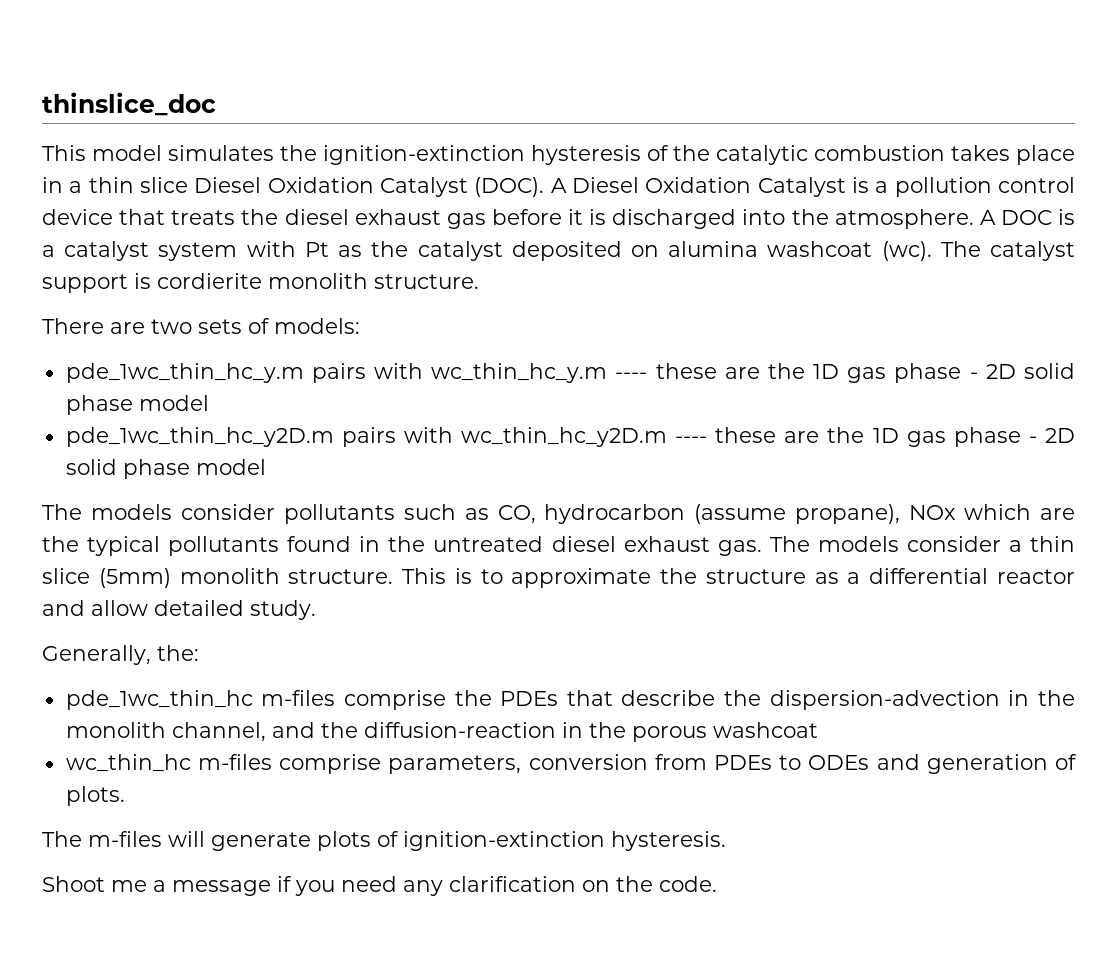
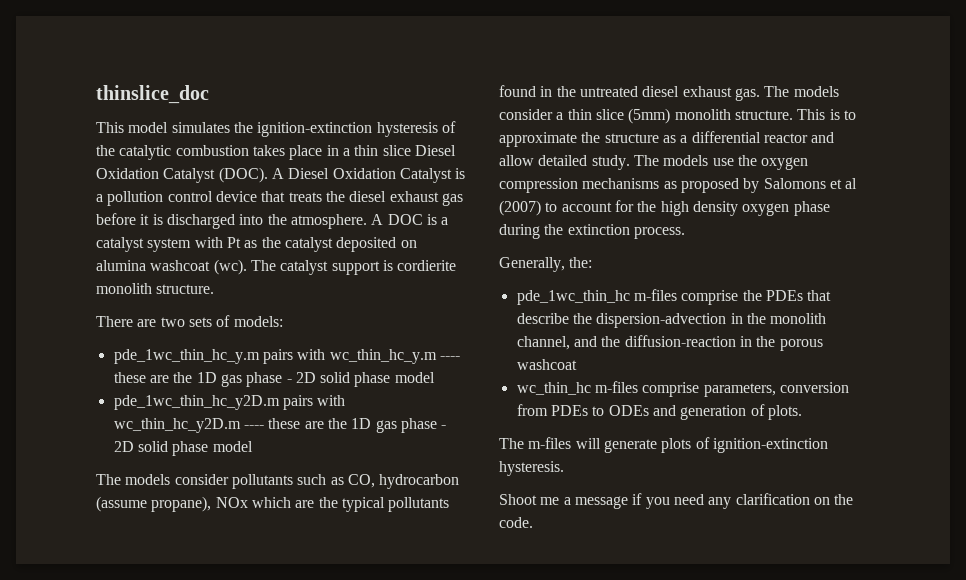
+ The models use the oxygen compression mechanisms as proposed by Salomons et al (2007) to account for the high density oxygen phase during the extinction process.

